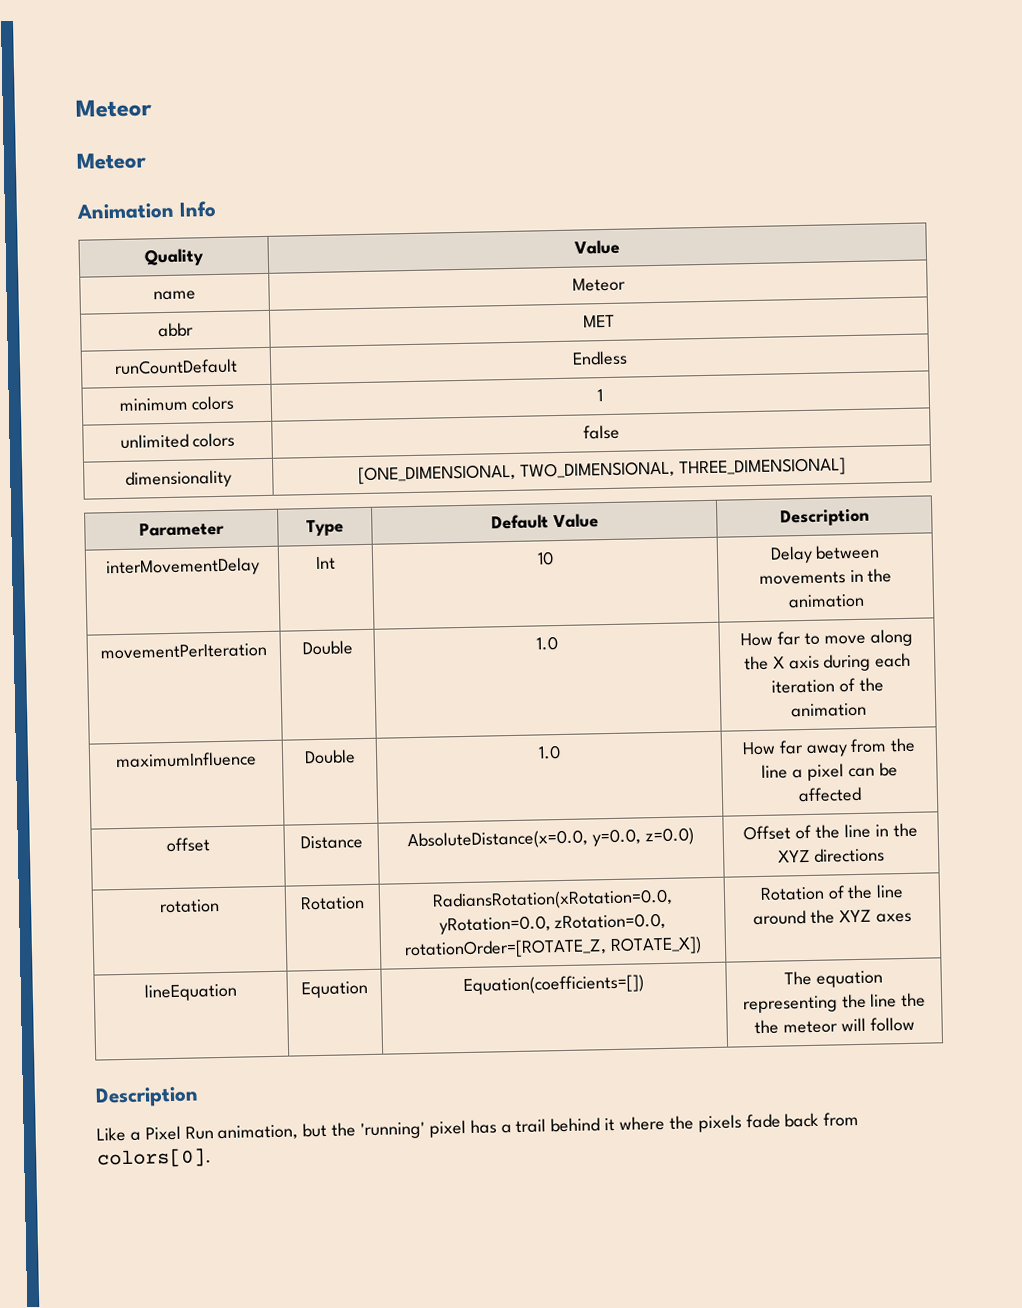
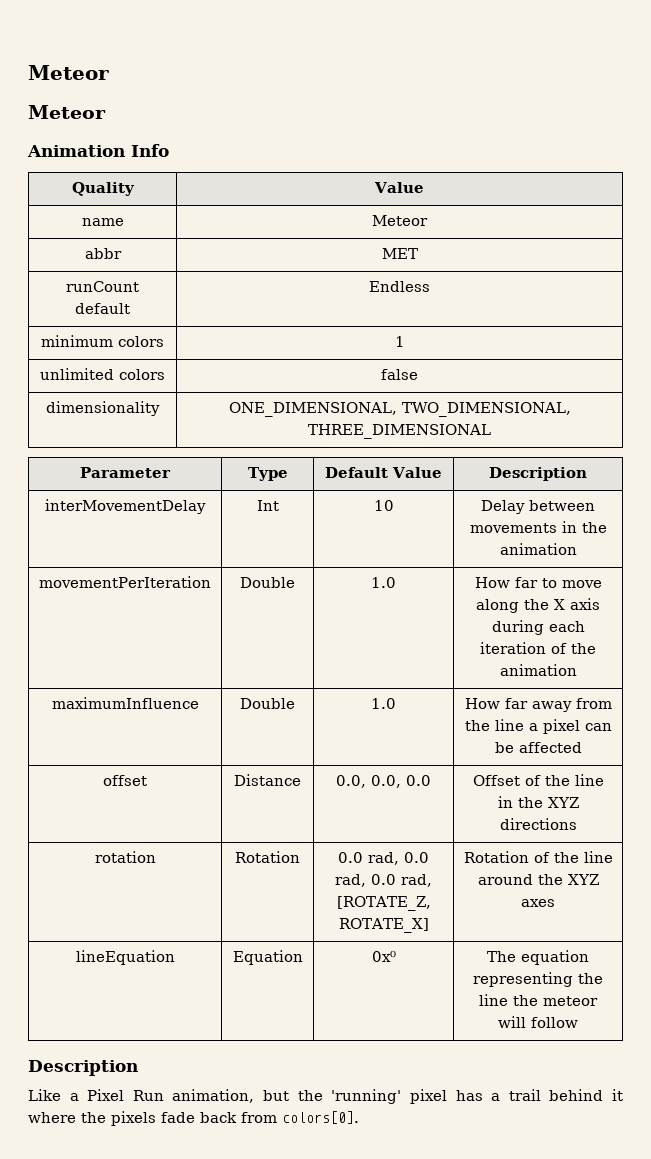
- runCountDefault | Endless
+ runCount default | Endless
- dimensionality | [ONE_DIMENSIONAL, TWO_DIMENSIONAL, THREE_DIMENSIONAL]
+ dimensionality | ONE_DIMENSIONAL, TWO_DIMENSIONAL, THREE_DIMENSIONAL
- offset | Distance | AbsoluteDistance(x=0.0, y=0.0, z=0.0) | Offset of the line in the XYZ directions
+ offset | Distance | 0.0, 0.0, 0.0 | Offset of the line in the XYZ directions
- rotation | Rotation | RadiansRotation(xRotation=0.0, yRotation=0.0, zRotation=0.0, rotationOrder=[ROTATE_Z, ROTATE_X]) | Rotation of the line around the XYZ axes
+ rotation | Rotation | 0.0 rad, 0.0 rad, 0.0 rad, [ROTATE_Z, ROTATE_X] | Rotation of the line around the XYZ axes
- lineEquation | Equation | Equation(coefficients=[]) | The equation representing the line the the meteor will follow
+ lineEquation | Equation | 0x⁰ | The equation representing the line the meteor will follow

